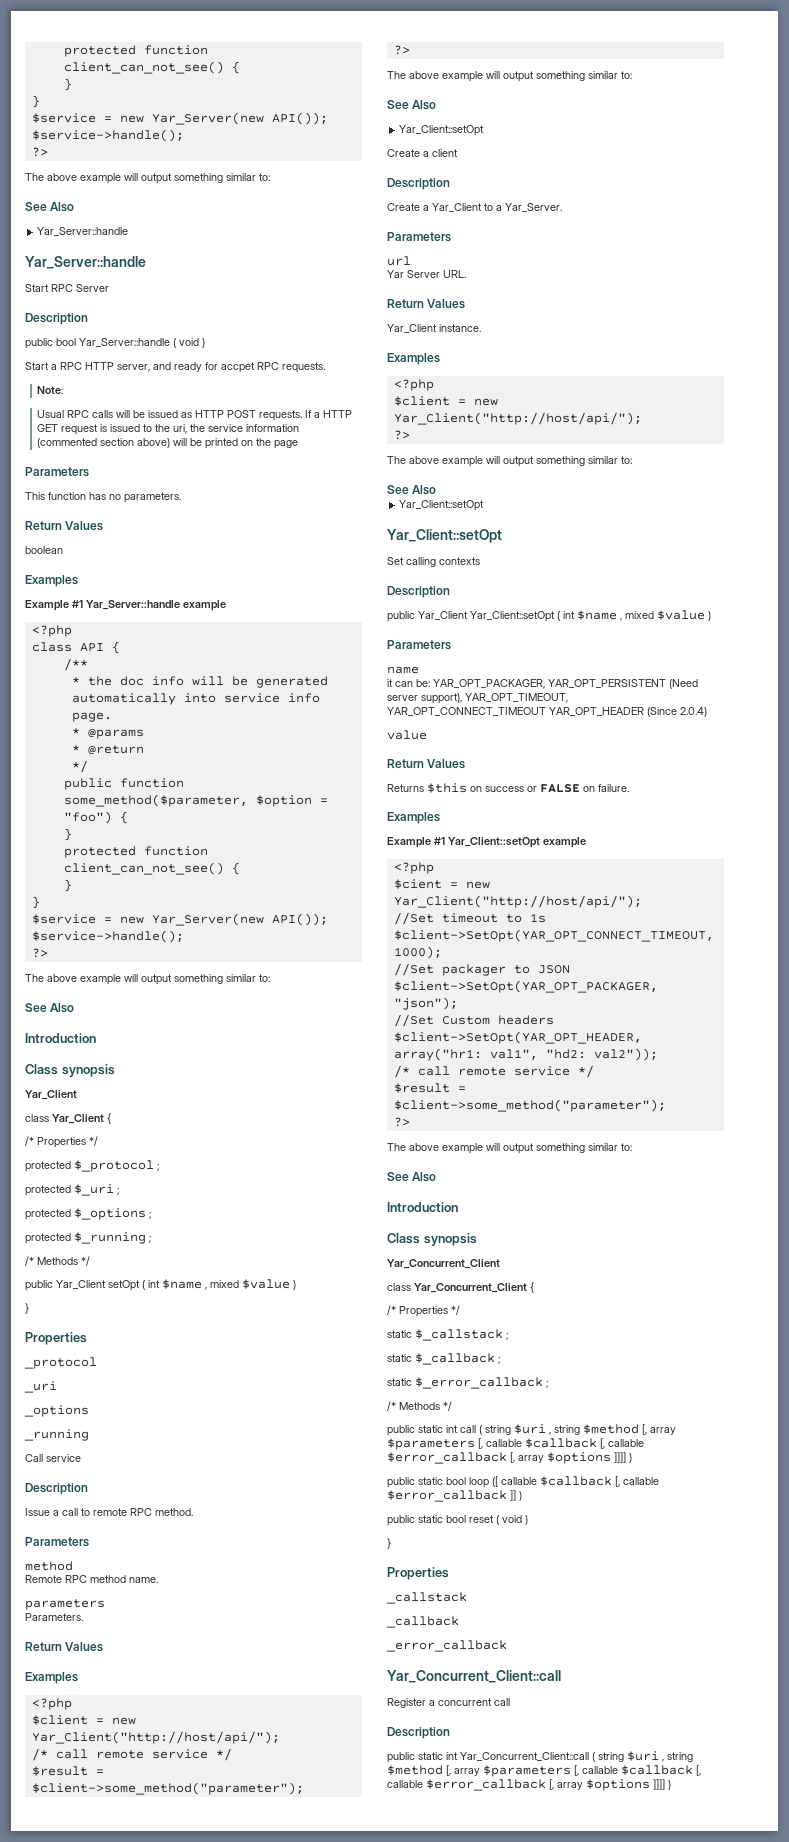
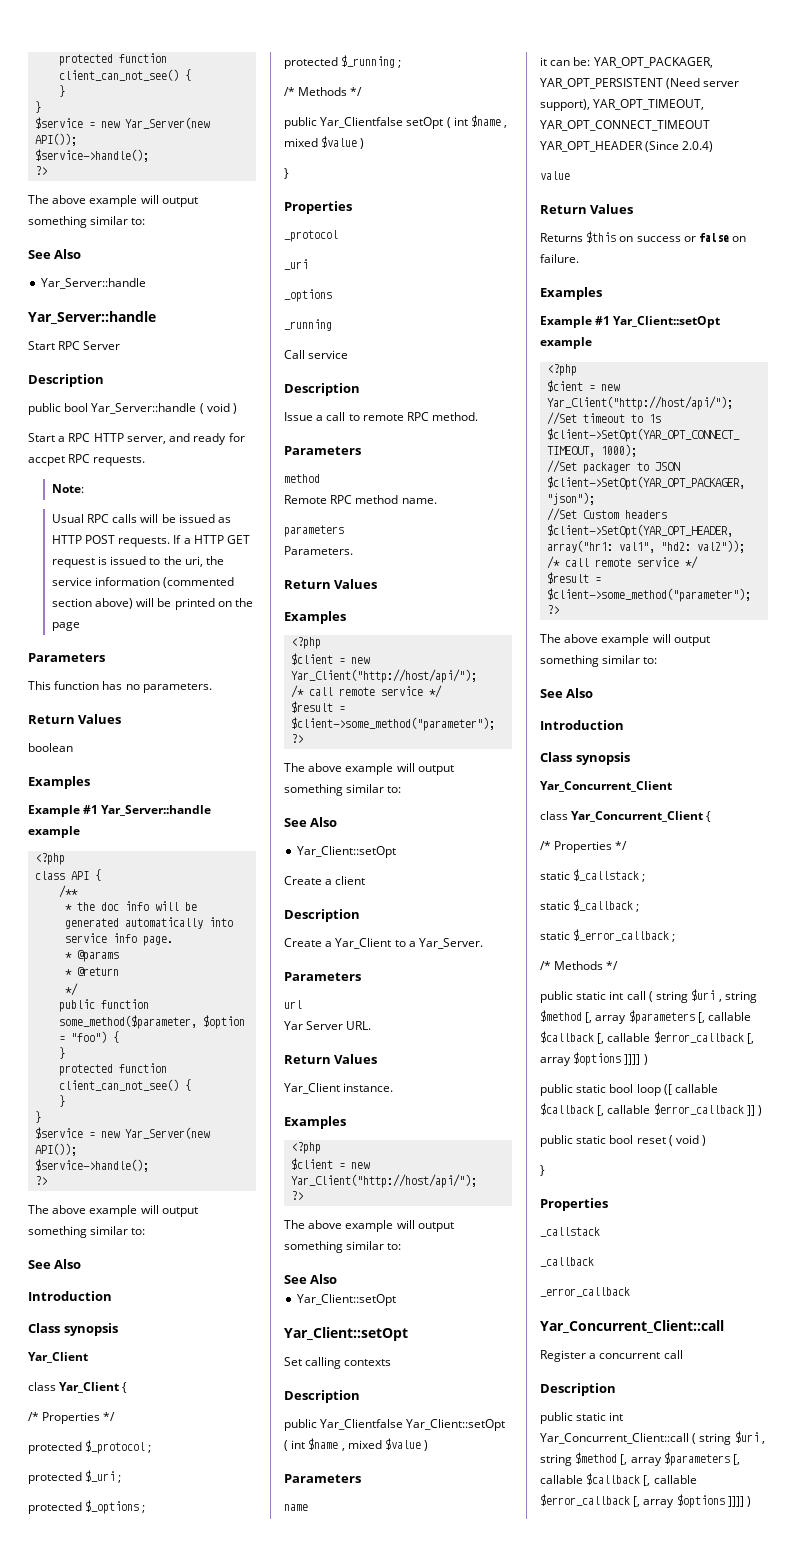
- public Yar_Client setOpt ( int $name , mixed $value )
+ public Yar_Clientfalse setOpt ( int $name , mixed $value )
- public Yar_Client Yar_Client::setOpt ( int $name , mixed $value )
+ public Yar_Clientfalse Yar_Client::setOpt ( int $name , mixed $value )
- Returns $this on success or FALSE on failure.
+ Returns $this on success or false on failure.

